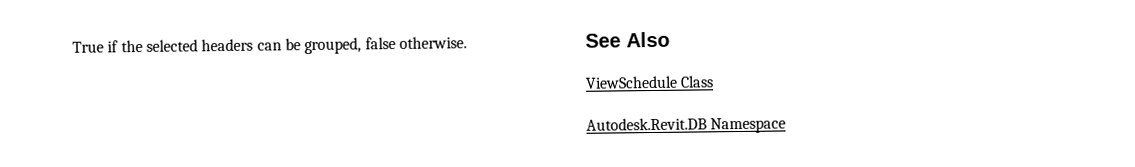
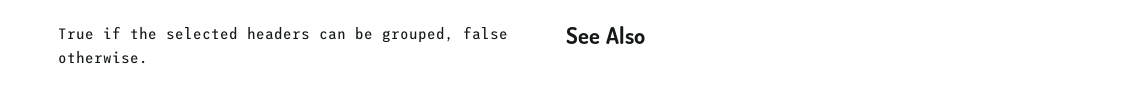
- ViewSchedule Class
- Autodesk.Revit.DB Namespace

